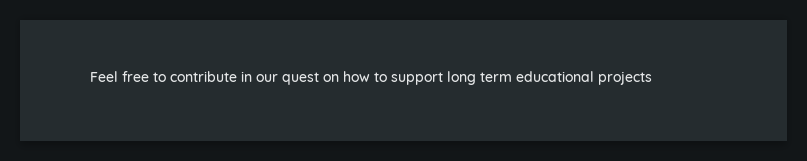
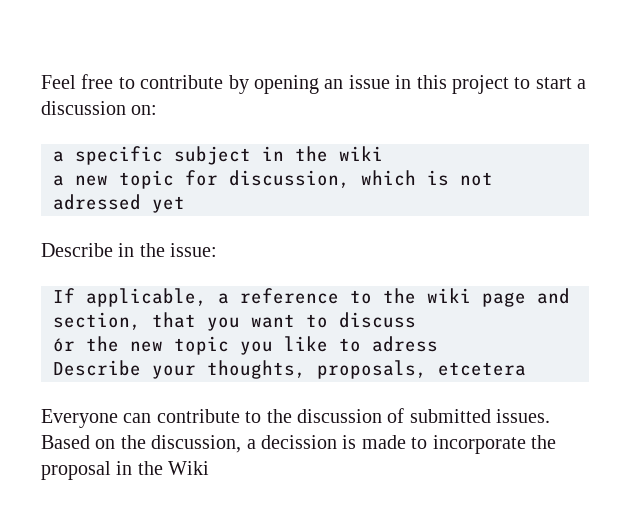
- Feel free to contribute in our quest on how to support long term educational projects
+ Feel free to contribute by opening an issue in this project to start a discussion on:
+ a specific subject in the wiki
+ a new topic for discussion, which is not adressed yet
+ Describe in the issue:
+ If applicable, a reference to the wiki page and section, that you want to discuss
+ ór the new topic you like to adress
+ Describe your thoughts, proposals, etcetera
+ Everyone can contribute to the discussion of submitted issues. Based on the discussion, a decission is made to incorporate the proposal in the Wiki

